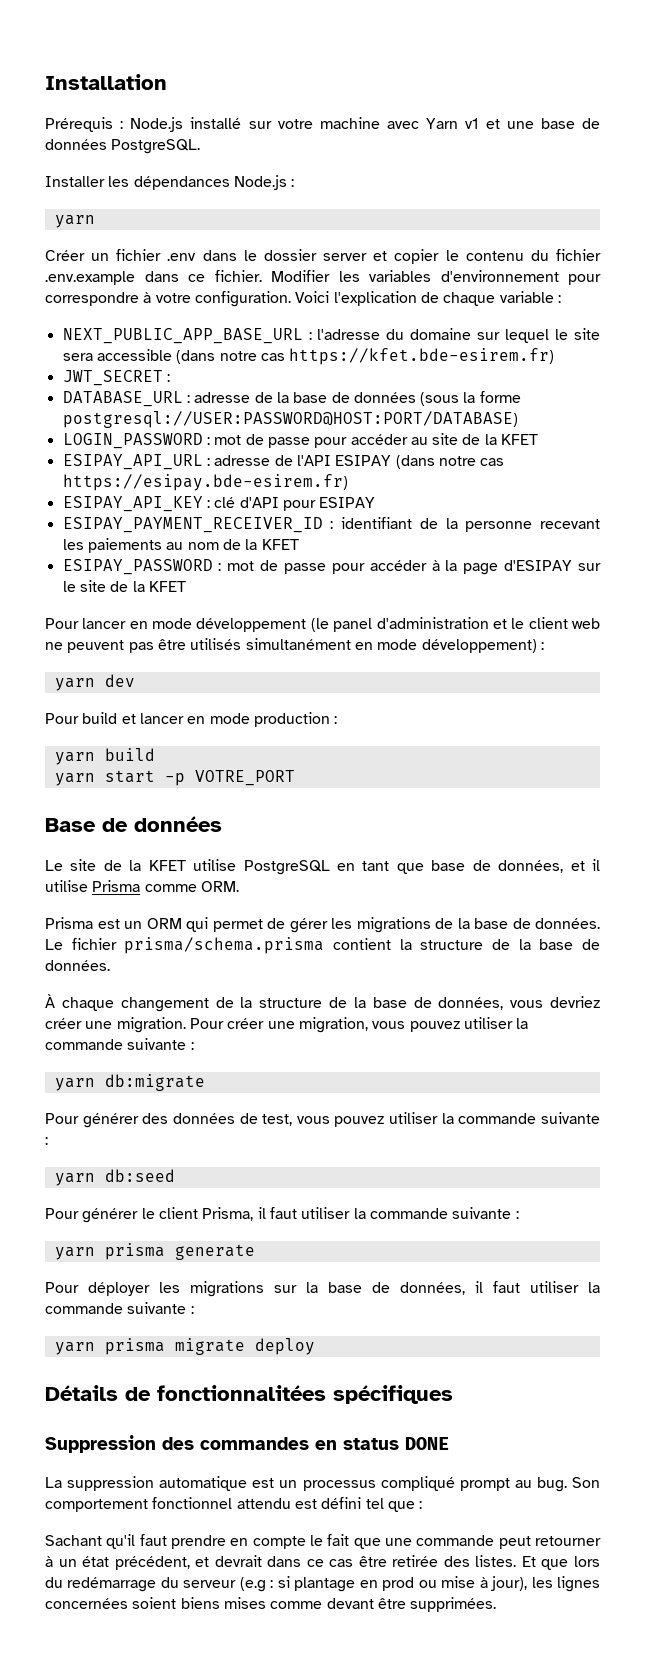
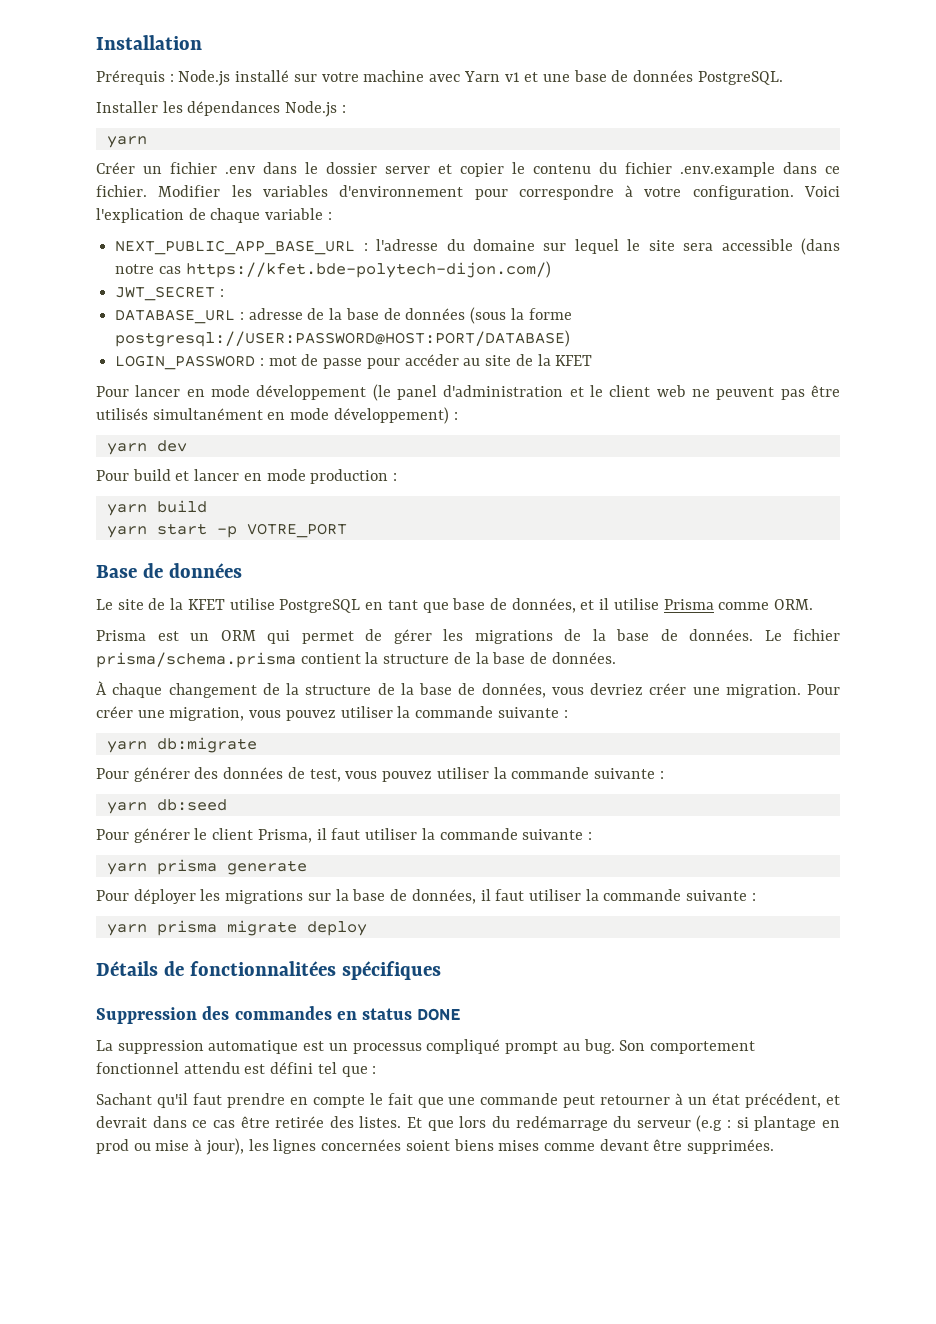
- NEXT_PUBLIC_APP_BASE_URL : l'adresse du domaine sur lequel le site sera accessible (dans notre cas https://kfet.bde-esirem.fr)
+ NEXT_PUBLIC_APP_BASE_URL : l'adresse du domaine sur lequel le site sera accessible (dans notre cas https://kfet.bde-polytech-dijon.com/)
- ESIPAY_API_URL : adresse de l'API ESIPAY (dans notre cas https://esipay.bde-esirem.fr)
- ESIPAY_API_KEY : clé d'API pour ESIPAY
- ESIPAY_PAYMENT_RECEIVER_ID : identifiant de la personne recevant les paiements au nom de la KFET
- ESIPAY_PASSWORD : mot de passe pour accéder à la page d'ESIPAY sur le site de la KFET

